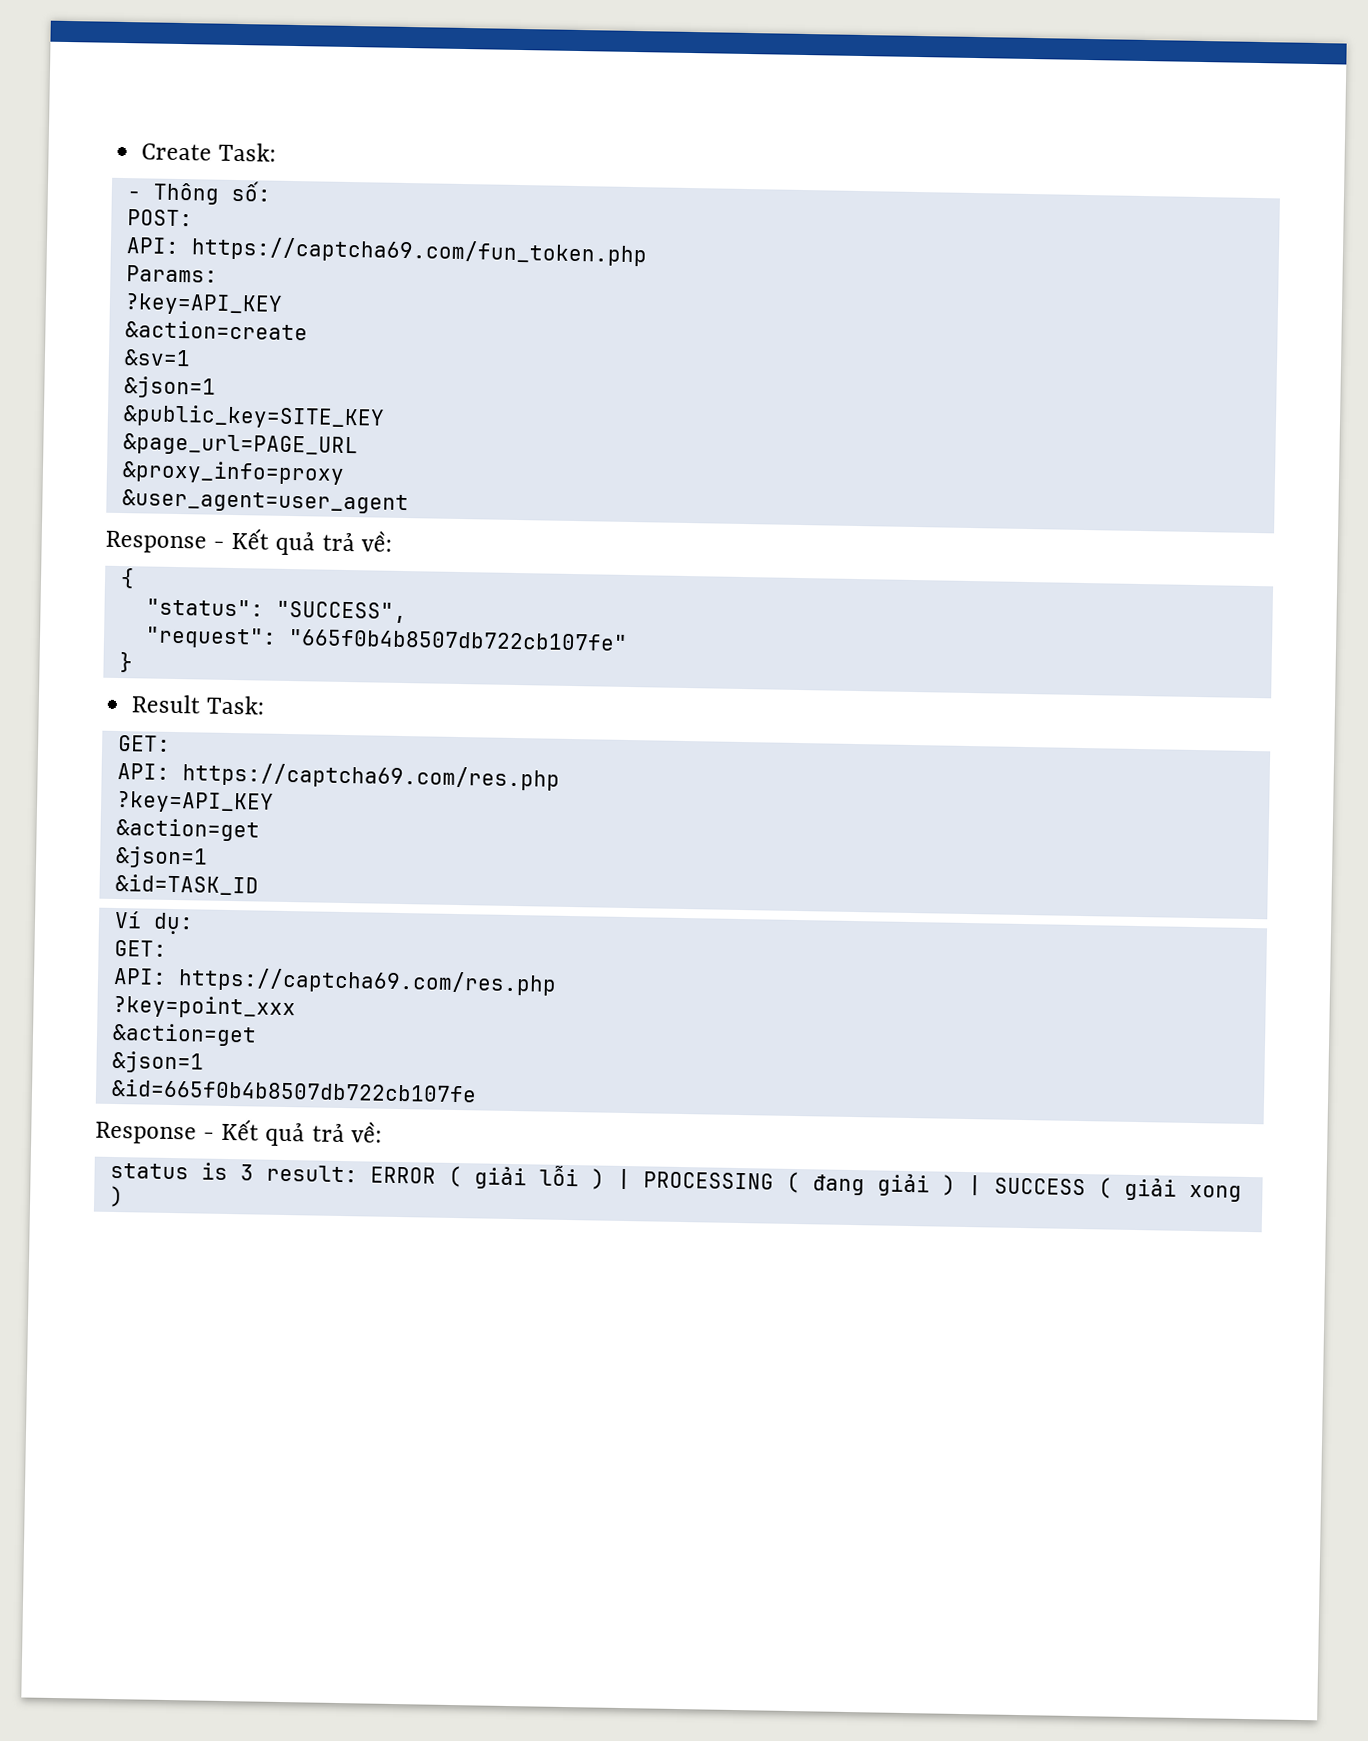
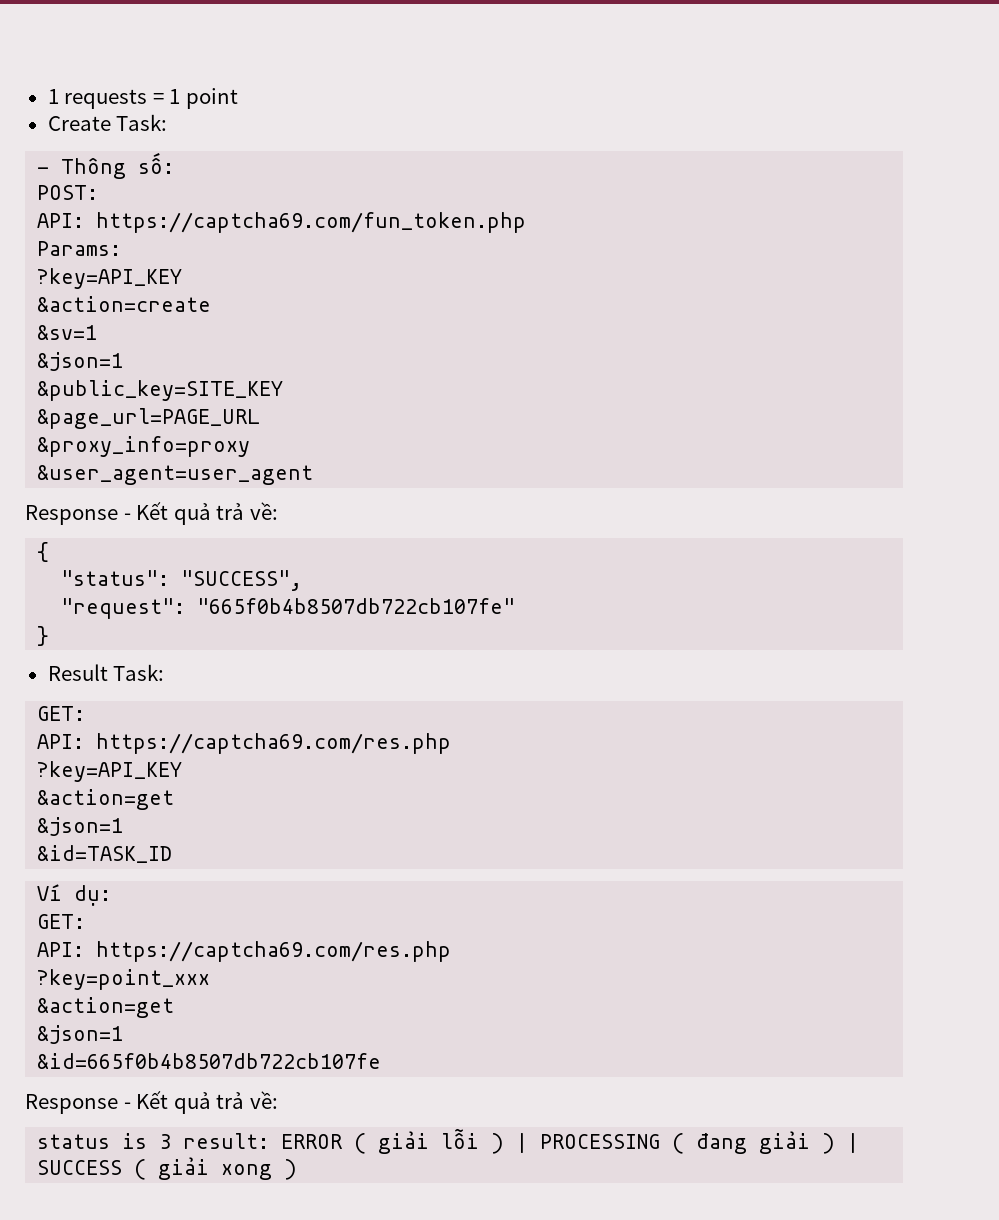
+ 1 requests = 1 point

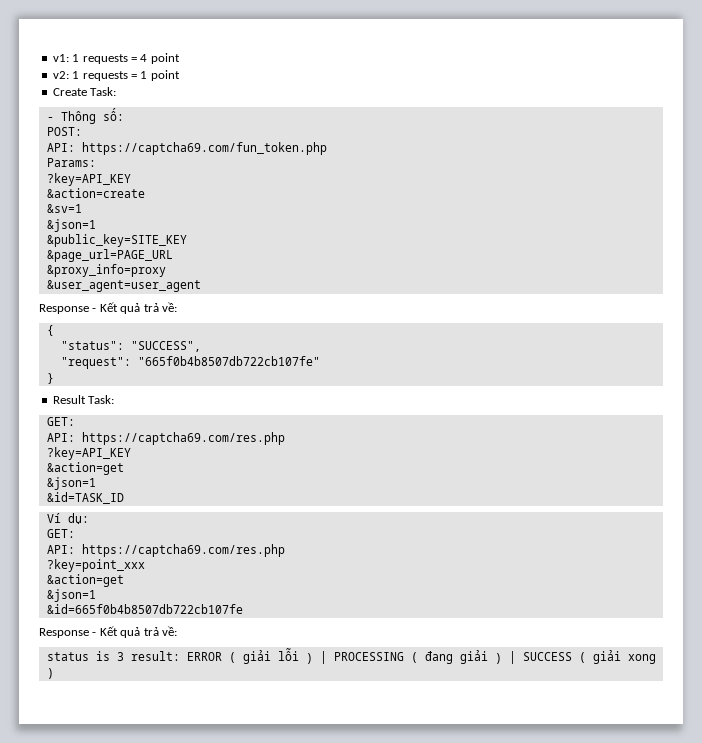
- 1 requests = 1 point
+ v1: 1 requests = 4 point
+ v2: 1 requests = 1 point

